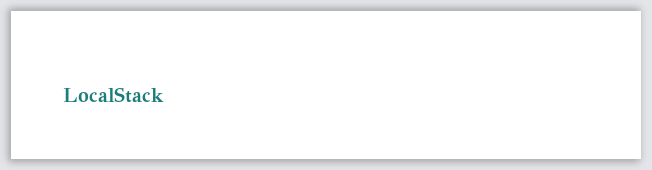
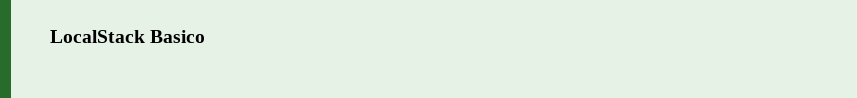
- LocalStack
+ LocalStack Basico

